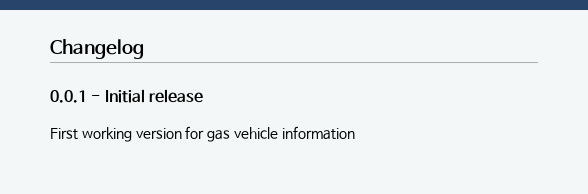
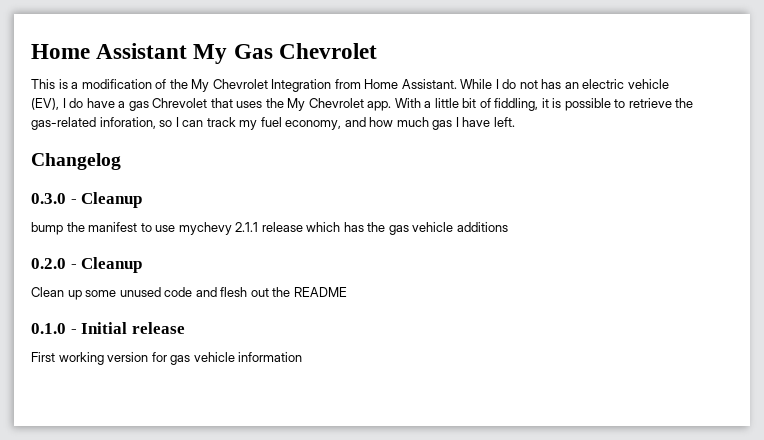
+ Home Assistant My Gas Chevrolet
+ This is a modification of the My Chevrolet Integration from Home Assistant. While I do not has an electric vehicle (EV), I do have a gas Chrevolet that uses the My Chevrolet app. With a little bit of fiddling, it is possible to retrieve the gas-related inforation, so I can track my fuel economy, and how much gas I have left.
  Changelog
- 0.0.1 - Initial release
+ 0.3.0 - Cleanup
+ bump the manifest to use mychevy 2.1.1 release which has the gas vehicle additions
+ 0.2.0 - Cleanup
+ Clean up some unused code and flesh out the README
+ 0.1.0 - Initial release

